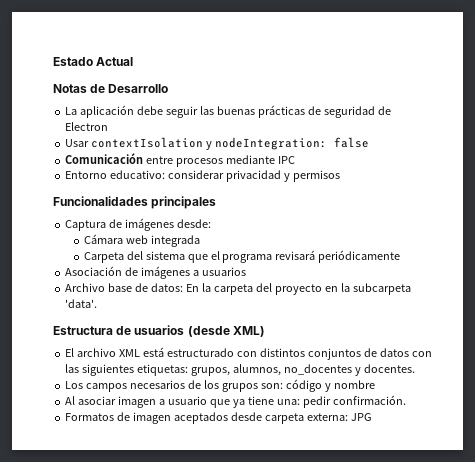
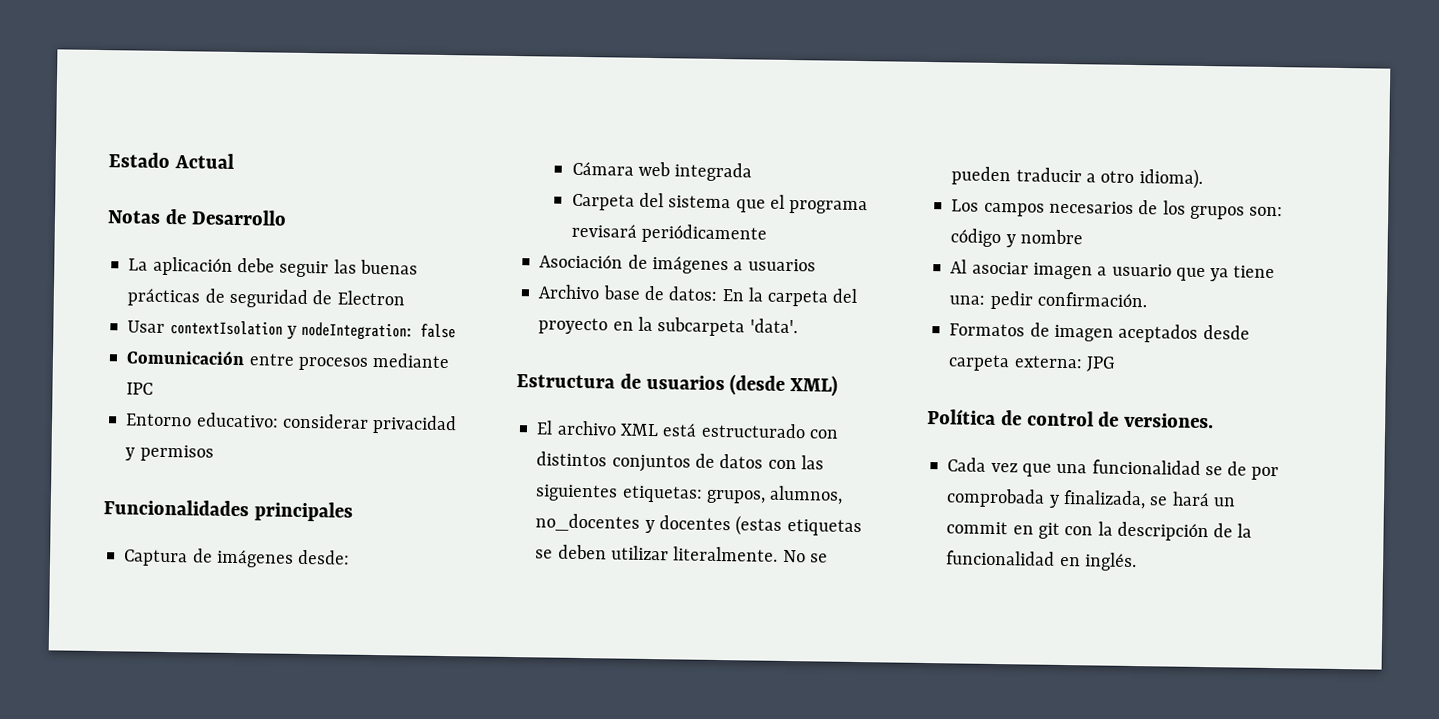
- El archivo XML está estructurado con distintos conjuntos de datos con las siguientes etiquetas: grupos, alumnos, no_docentes y docentes.
+ El archivo XML está estructurado con distintos conjuntos de datos con las siguientes etiquetas: grupos, alumnos, no_docentes y docentes (estas etiquetas se deben utilizar literalmente. No se pueden traducir a otro idioma).
+ Política de control de versiones.
+ Cada vez que una funcionalidad se de por comprobada y finalizada, se hará un commit en git con la descripción de la funcionalidad en inglés.

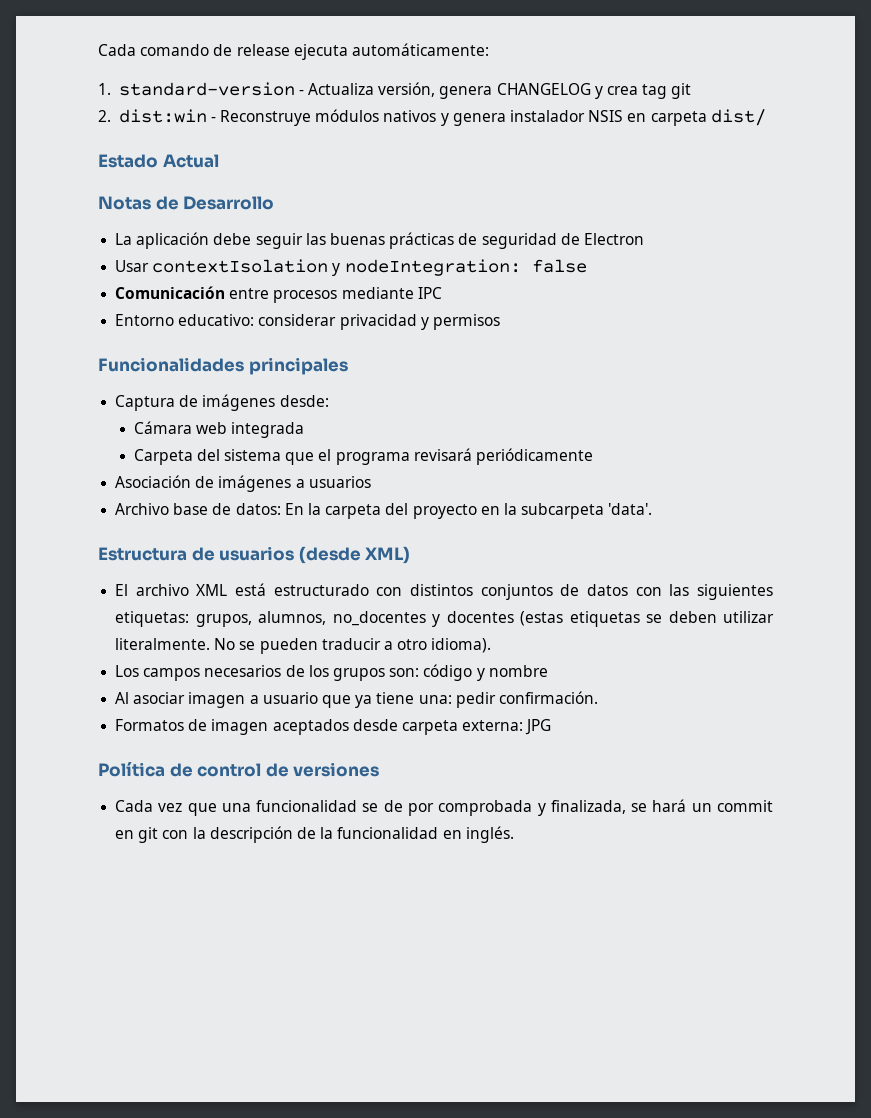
+ Cada comando de release ejecuta automáticamente:
+ 1. standard-version - Actualiza versión, genera CHANGELOG y crea tag git
+ 2. dist:win - Reconstruye módulos nativos y genera instalador NSIS en carpeta dist/
- Política de control de versiones.
+ Política de control de versiones

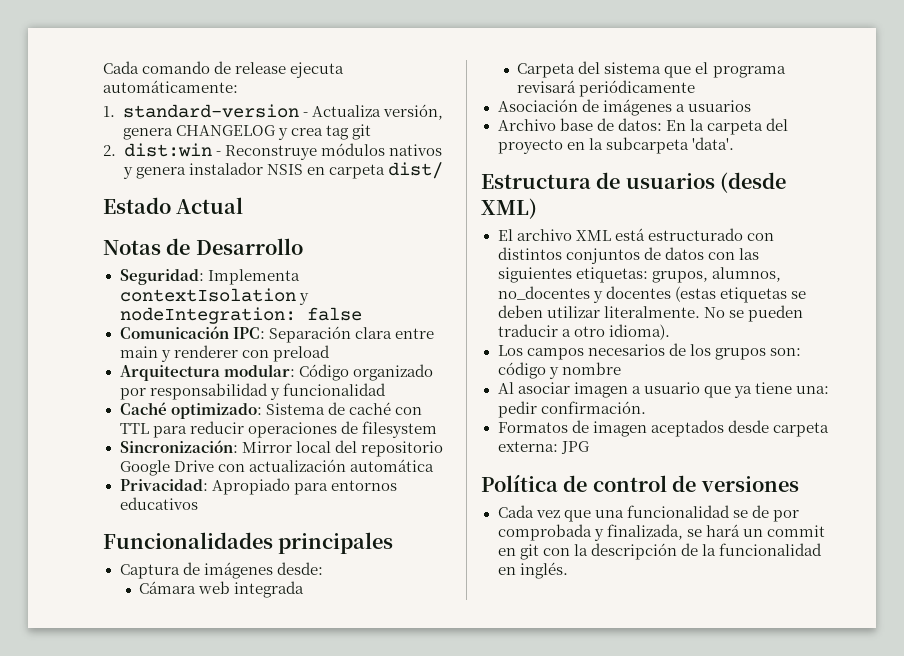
- La aplicación debe seguir las buenas prácticas de seguridad de Electron
- Usar contextIsolation y nodeIntegration: false
+ Seguridad: Implementa contextIsolation y nodeIntegration: false
- Comunicación entre procesos mediante IPC
- Entorno educativo: considerar privacidad y permisos
+ Comunicación IPC: Separación clara entre main y renderer con preload
+ Arquitectura modular: Código organizado por responsabilidad y funcionalidad
+ Caché optimizado: Sistema de caché con TTL para reducir operaciones de filesystem
+ Sincronización: Mirror local del repositorio Google Drive con actualización automática
+ Privacidad: Apropiado para entornos educativos

